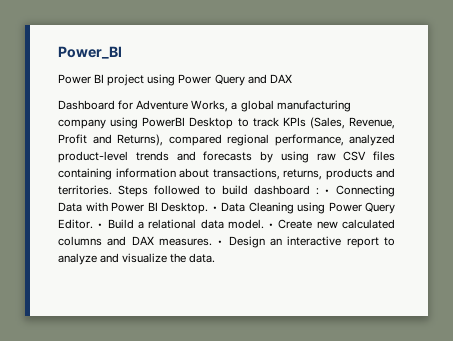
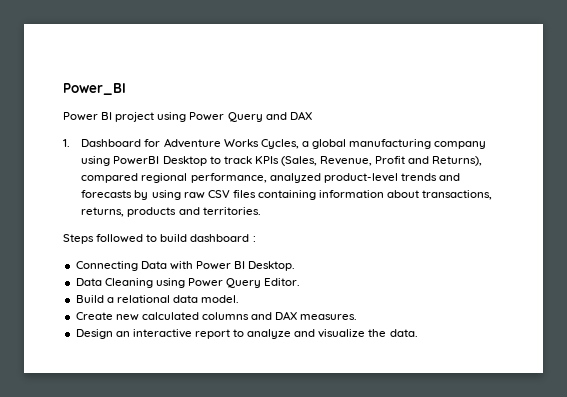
- Dashboard for Adventure Works, a global manufacturing company using PowerBI Desktop to track KPIs (Sales, Revenue, Profit and Returns), compared regional performance, analyzed product-level trends and forecasts by using raw CSV files containing information about transactions, returns, products and territories. Steps followed to build dashboard : • Connecting Data with Power BI Desktop. • Data Cleaning using Power Query Editor. • Build a relational data model. • Create new calculated columns and DAX measures. • Design an interactive report to analyze and visualize the data.
+ 1. Dashboard for Adventure Works Cycles, a global manufacturing company using PowerBI Desktop to track KPIs (Sales, Revenue, Profit and Returns), compared regional performance, analyzed product-level trends and forecasts by using raw CSV files containing information about transactions, returns, products and territories.
+ Steps followed to build dashboard :
+ Connecting Data with Power BI Desktop.
+ Data Cleaning using Power Query Editor.
+ Build a relational data model.
+ Create new calculated columns and DAX measures.
+ Design an interactive report to analyze and visualize the data.

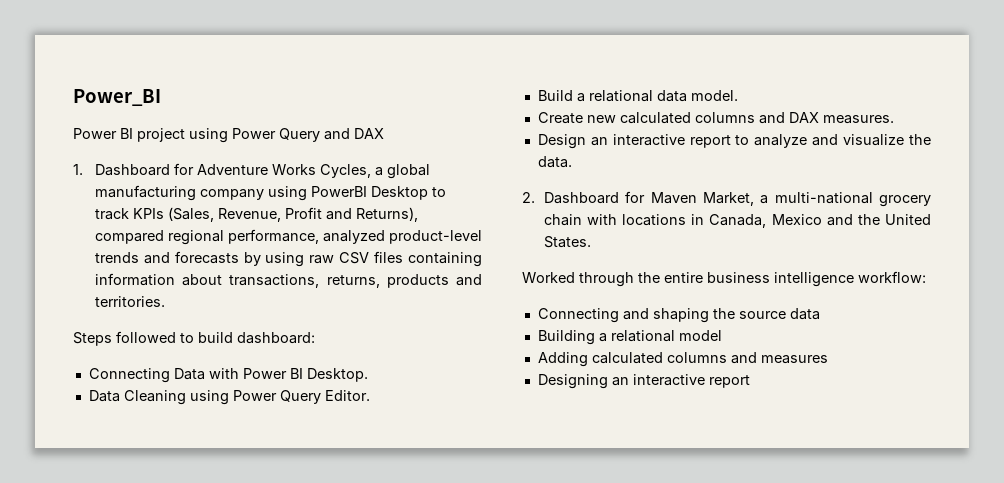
- Steps followed to build dashboard :
+ Steps followed to build dashboard:
+ 2. Dashboard for Maven Market, a multi-national grocery chain with locations in Canada, Mexico and the United States.
+ Worked through the entire business intelligence workflow:
+ Connecting and shaping the source data
+ Building a relational model
+ Adding calculated columns and measures
+ Designing an interactive report

